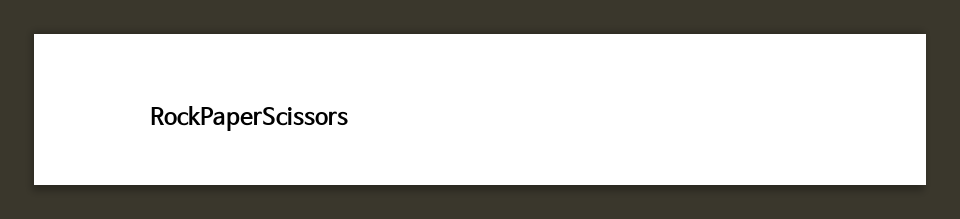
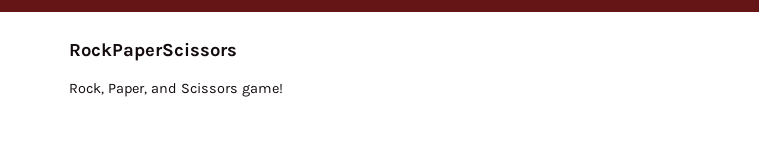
+ Rock, Paper, and Scissors game!

